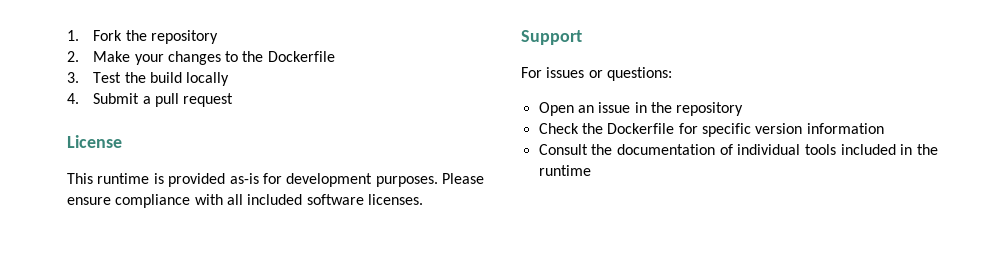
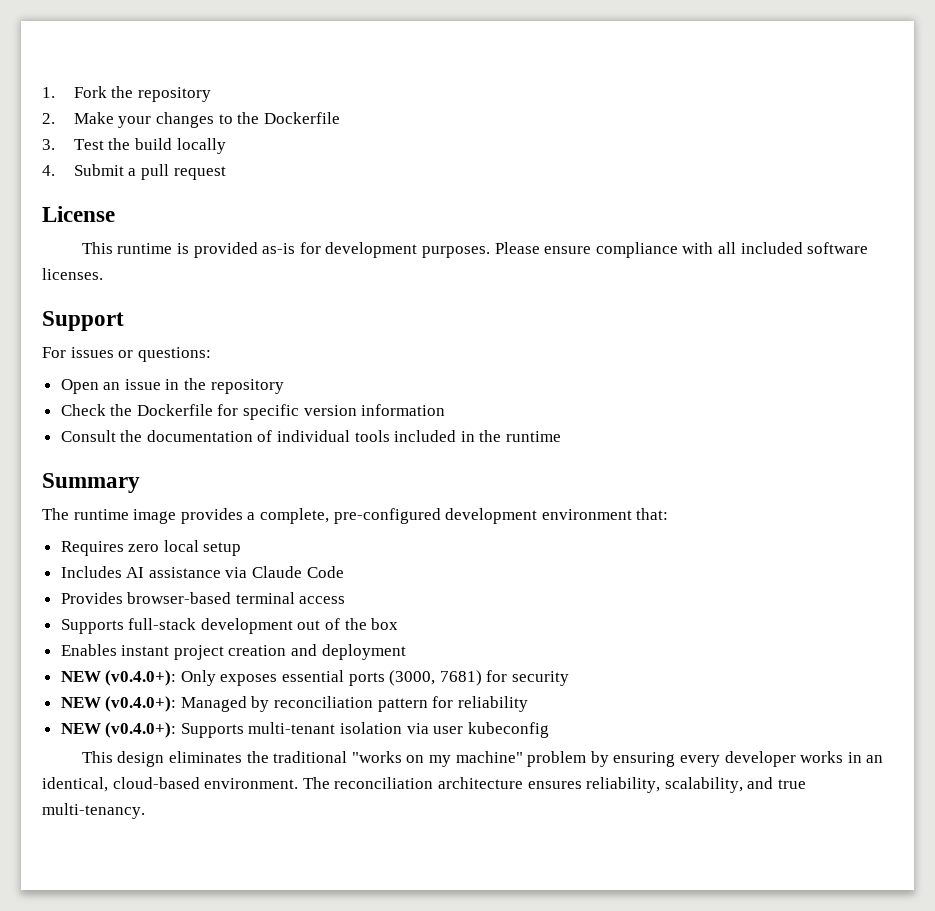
+ Summary
+ The runtime image provides a complete, pre-configured development environment that:
+ Requires zero local setup
+ Includes AI assistance via Claude Code
+ Provides browser-based terminal access
+ Supports full-stack development out of the box
+ Enables instant project creation and deployment
+ NEW (v0.4.0+): Only exposes essential ports (3000, 7681) for security
+ NEW (v0.4.0+): Managed by reconciliation pattern for reliability
+ NEW (v0.4.0+): Supports multi-tenant isolation via user kubeconfig
+ This design eliminates the traditional "works on my machine" problem by ensuring every developer works in an identical, cloud-based environment. The reconciliation architecture ensures reliability, scalability, and true multi-tenancy.

